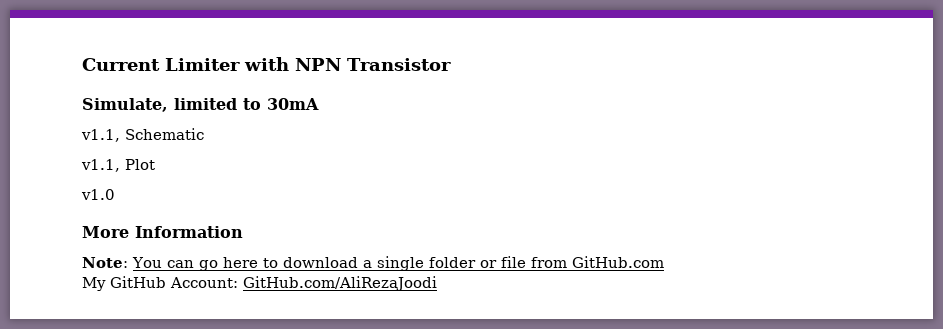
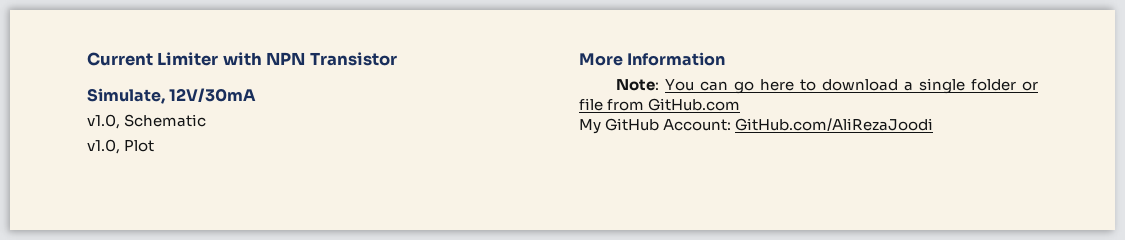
- Simulate, limited to 30mA
- v1.1, Schematic
+ Simulate, 12V/30mA
+ v1.0, Schematic
- v1.1, Plot
+ v1.0, Plot
- v1.0

